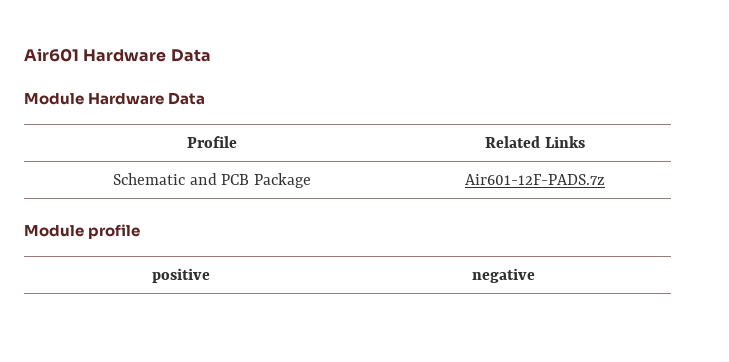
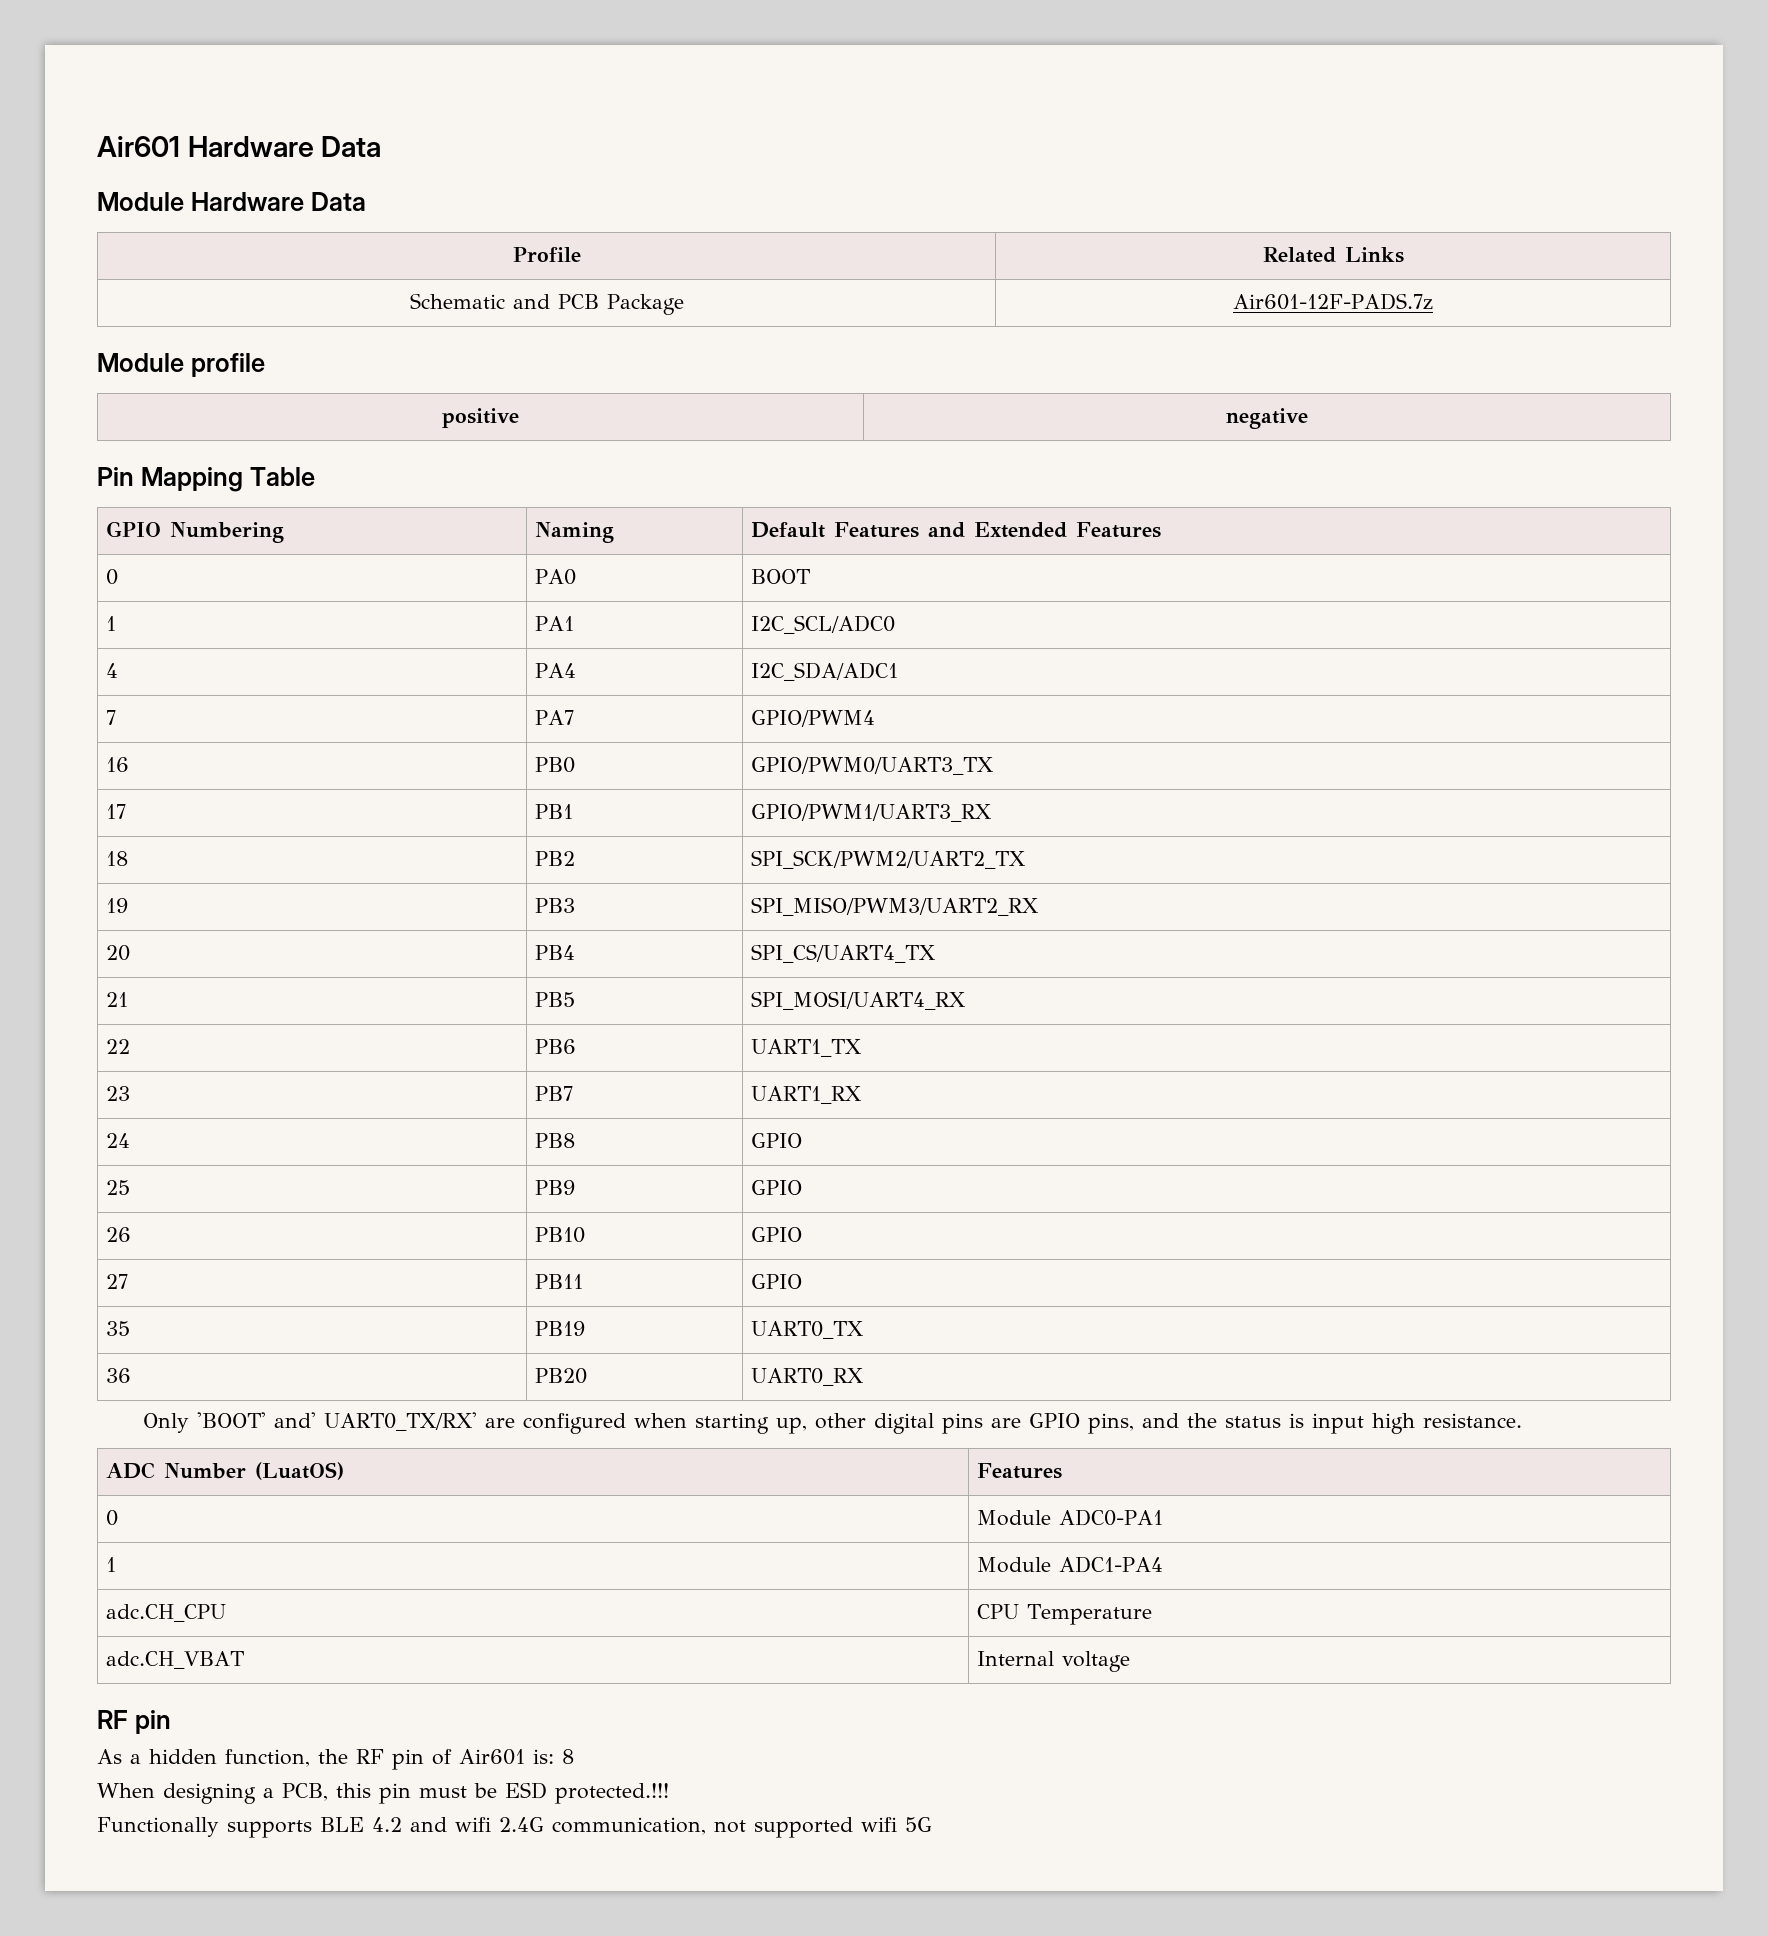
+ Pin Mapping Table
+ GPIO Numbering | Naming | Default Features and Extended Features
+ 0 | PA0 | BOOT
+ 1 | PA1 | I2C_SCL/ADC0
+ 4 | PA4 | I2C_SDA/ADC1
+ 7 | PA7 | GPIO/PWM4
+ 16 | PB0 | GPIO/PWM0/UART3_TX
+ 17 | PB1 | GPIO/PWM1/UART3_RX
+ 18 | PB2 | SPI_SCK/PWM2/UART2_TX
+ 19 | PB3 | SPI_MISO/PWM3/UART2_RX
+ 20 | PB4 | SPI_CS/UART4_TX
+ 21 | PB5 | SPI_MOSI/UART4_RX
+ 22 | PB6 | UART1_TX
+ 23 | PB7 | UART1_RX
+ 24 | PB8 | GPIO
+ 25 | PB9 | GPIO
+ 26 | PB10 | GPIO
+ 27 | PB11 | GPIO
+ 35 | PB19 | UART0_TX
+ 36 | PB20 | UART0_RX
+ Only 'BOOT' and' UART0_TX/RX' are configured when starting up, other digital pins are GPIO pins, and the status is input high resistance.
+ ADC Number (LuatOS) | Features
+ 0 | Module ADC0-PA1
+ 1 | Module ADC1-PA4
+ adc.CH_CPU | CPU Temperature
+ adc.CH_VBAT | Internal voltage
+ RF pin
+ As a hidden function, the RF pin of Air601 is: 8
+ When designing a PCB, this pin must be ESD protected.!!!
+ Functionally supports BLE 4.2 and wifi 2.4G communication, not supported wifi 5G

